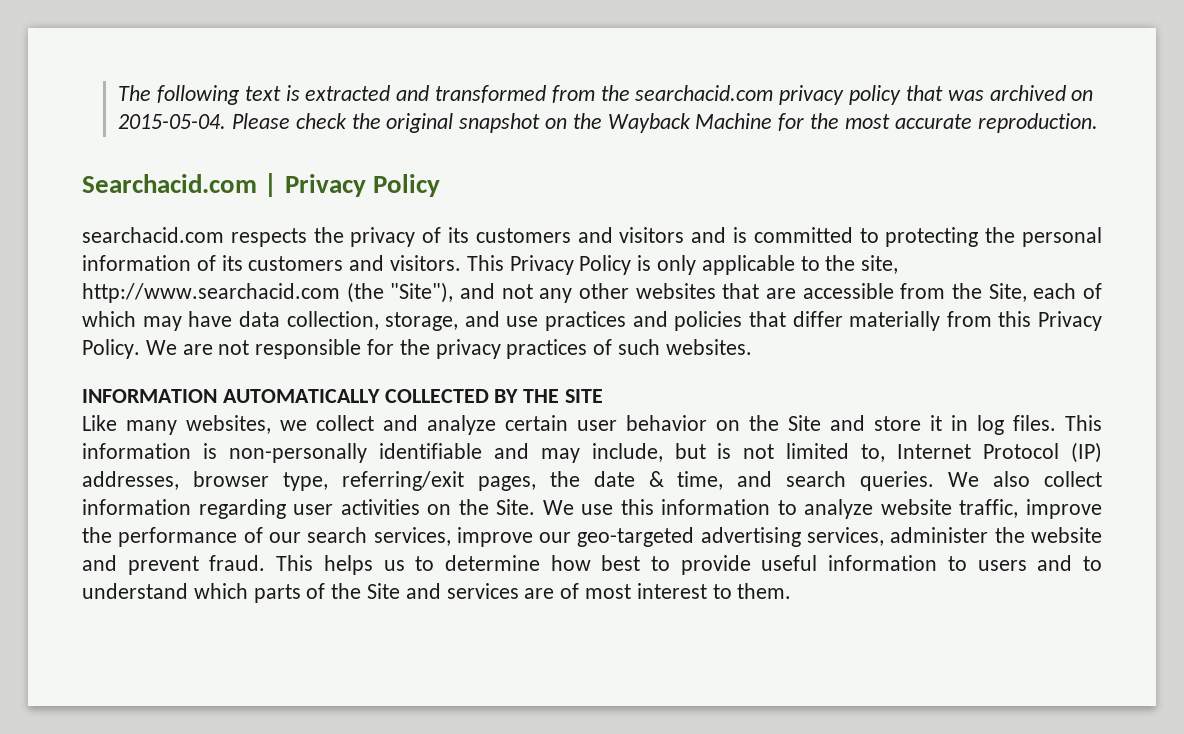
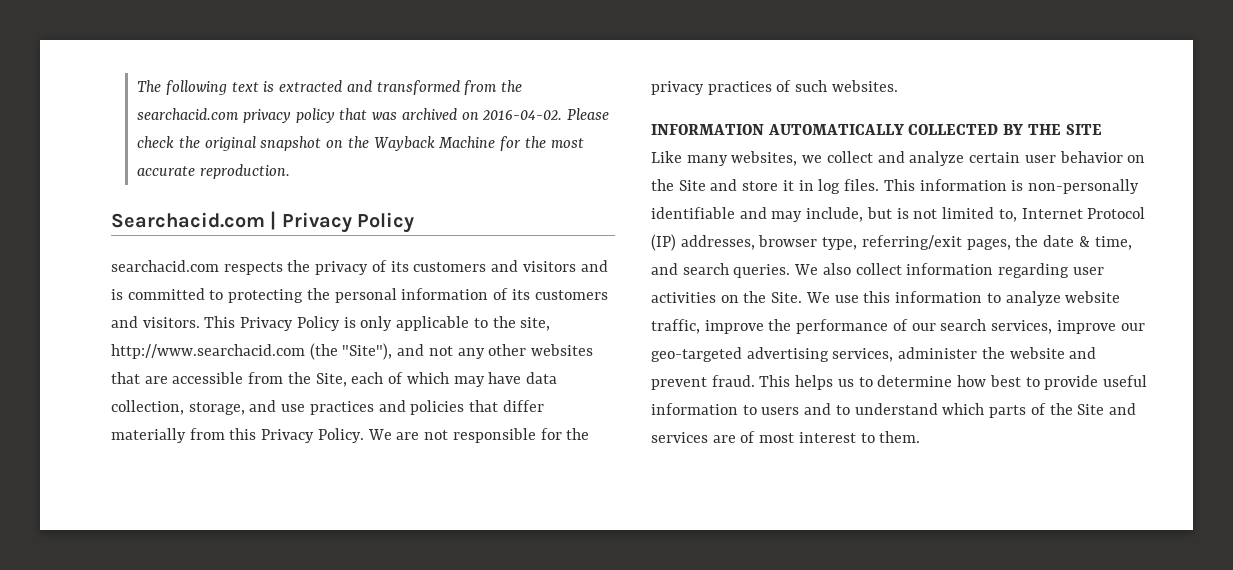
- The following text is extracted and transformed from the searchacid.com privacy policy that was archived on 2015-05-04.
+ The following text is extracted and transformed from the searchacid.com privacy policy that was archived on 2016-04-02.

